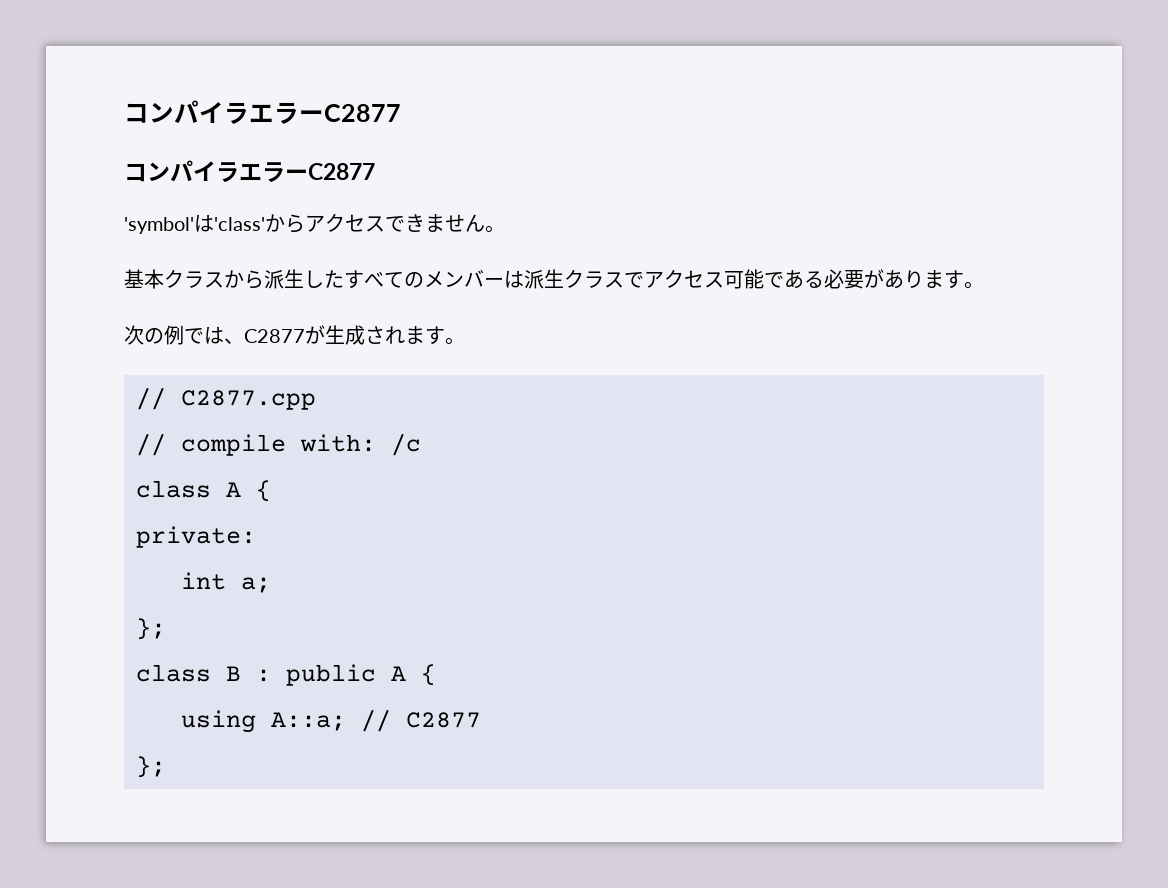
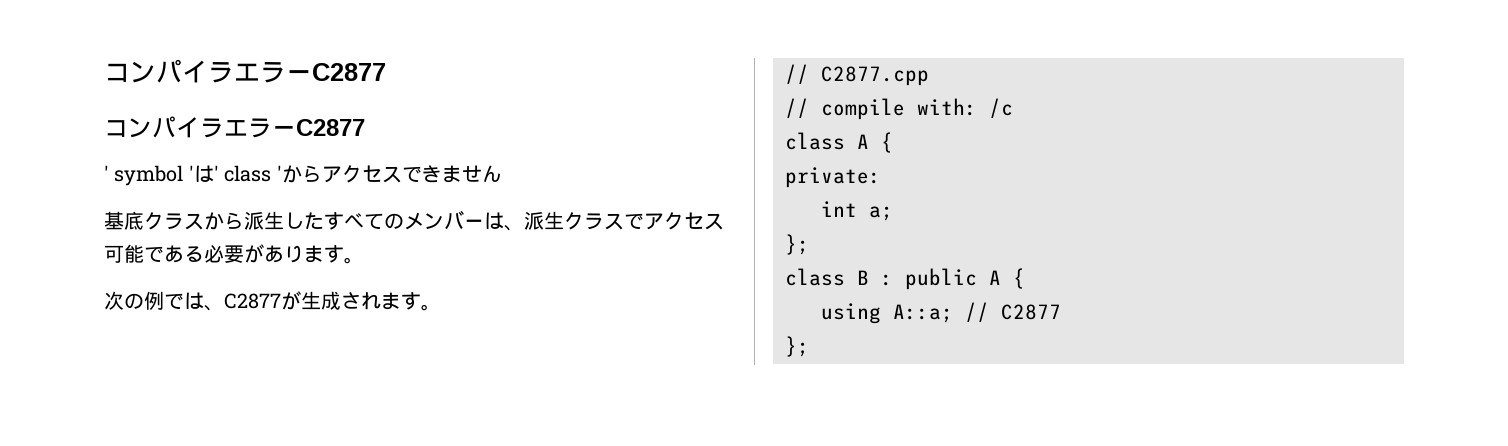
- 'symbol'は'class'からアクセスできません。
+ ' symbol 'は' class 'からアクセスできません
- 基本クラスから派生したすべてのメンバーは派生クラスでアクセス可能である必要があります。
+ 基底クラスから派生したすべてのメンバーは、派生クラスでアクセス可能である必要があります。

